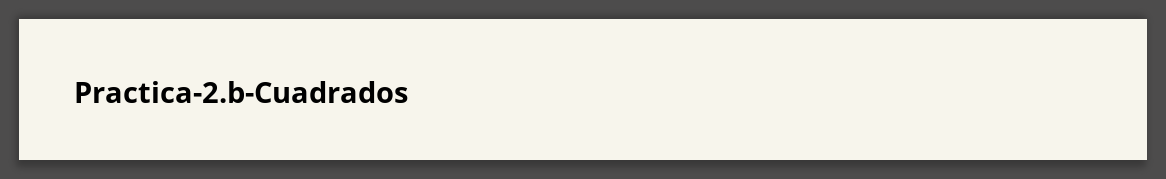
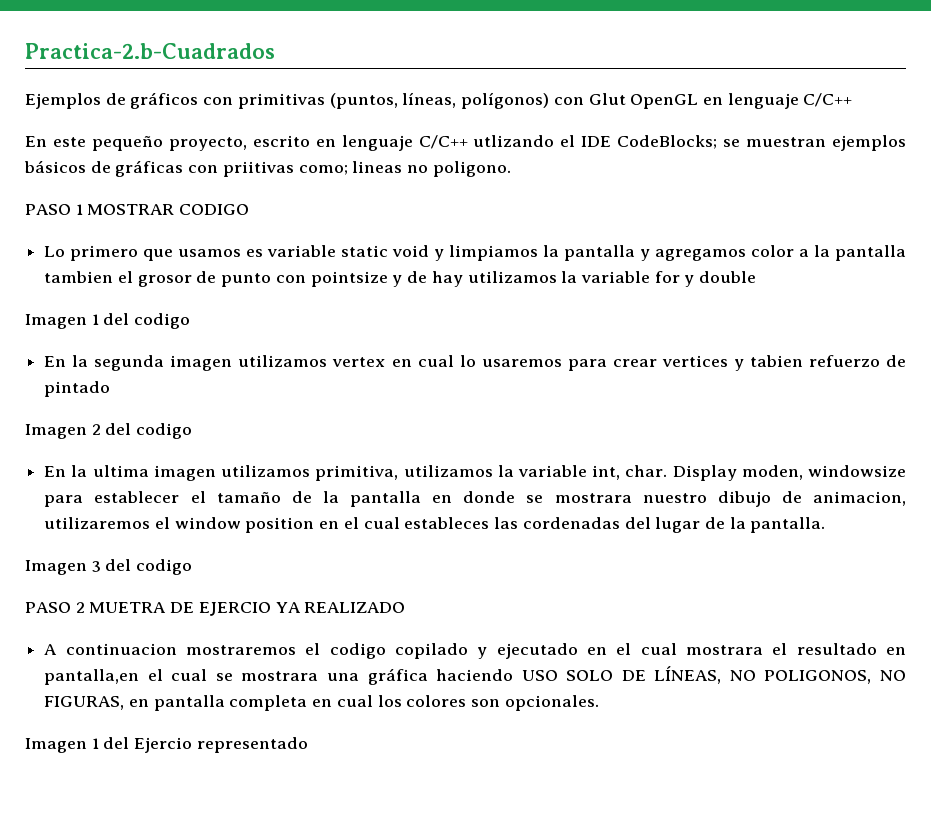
+ Ejemplos de gráficos con primitivas (puntos, líneas, polígonos) con Glut OpenGL en lenguaje C/C++
+ En este pequeño proyecto, escrito en lenguaje C/C++ utlizando el IDE CodeBlocks; se muestran ejemplos básicos de gráficas con priitivas como; lineas no poligono.
+ PASO 1 MOSTRAR CODIGO
+ Lo primero que usamos es variable static void y limpiamos la pantalla y agregamos color a la pantalla tambien el grosor de punto con pointsize y de hay utilizamos la variable for y double
+ Imagen 1 del codigo
+ En la segunda imagen utilizamos vertex en cual lo usaremos para crear vertices y tabien refuerzo de pintado
+ Imagen 2 del codigo
+ En la ultima imagen utilizamos primitiva, utilizamos la variable int, char. Display moden, windowsize para establecer el tamaño de la pantalla en donde se mostrara nuestro dibujo de animacion, utilizaremos el window position en el cual estableces las cordenadas del lugar de la pantalla.
+ Imagen 3 del codigo
+ PASO 2 MUETRA DE EJERCIO YA REALIZADO
+ A continuacion mostraremos el codigo copilado y ejecutado en el cual mostrara el resultado en pantalla,en el cual se mostrara una gráfica haciendo USO SOLO DE LÍNEAS, NO POLIGONOS, NO FIGURAS, en pantalla completa en cual los colores son opcionales.
+ Imagen 1 del Ejercio representado

